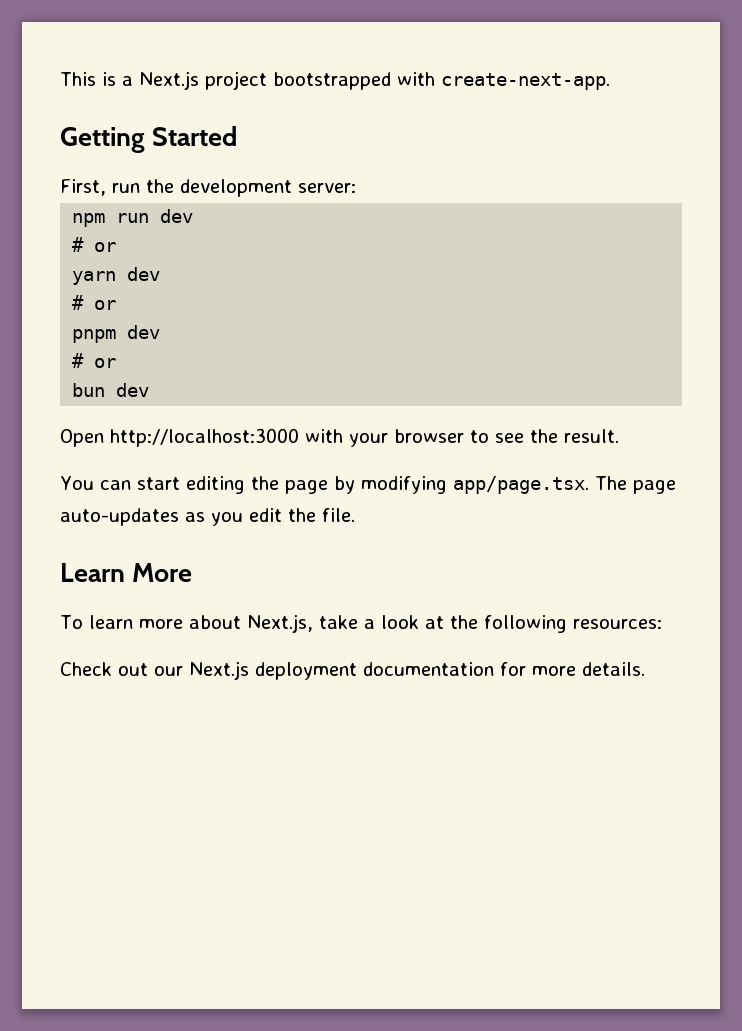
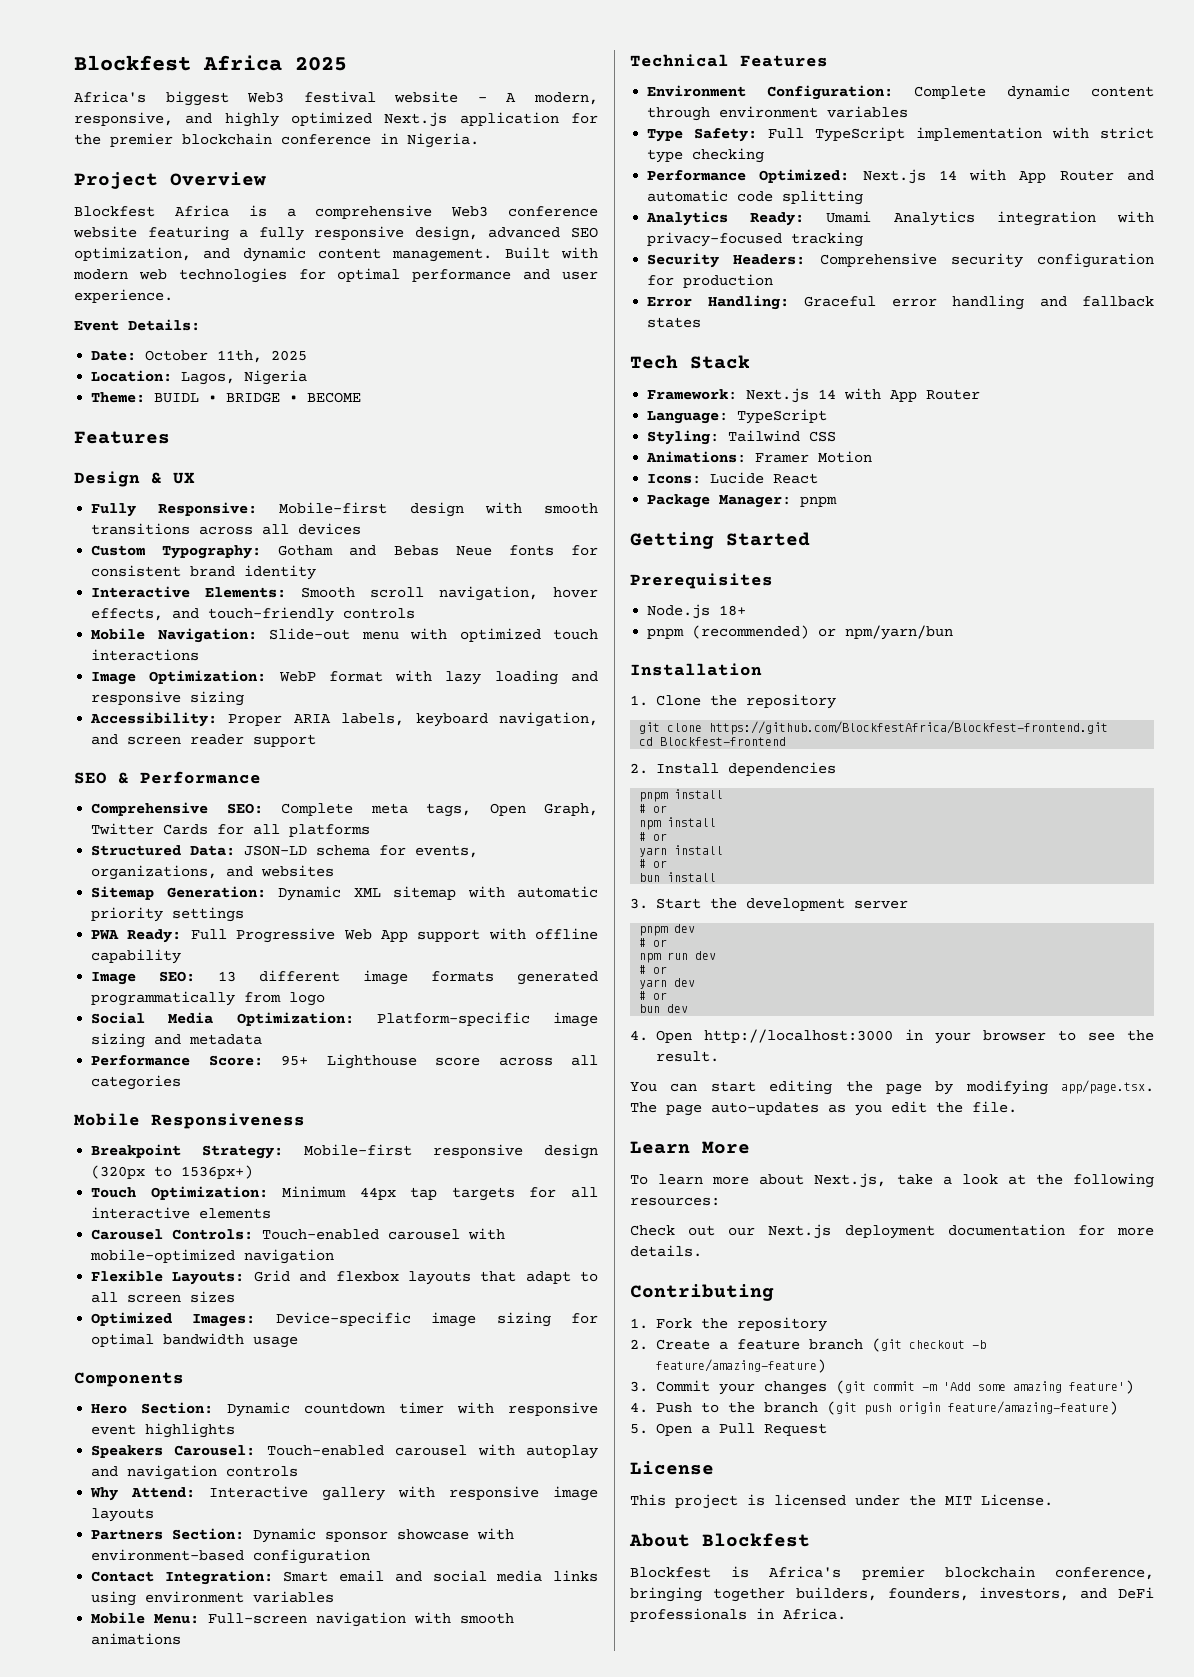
- This is a Next.js project bootstrapped with create-next-app.
+ Blockfest Africa 2025
+ Africa's biggest Web3 festival website - A modern, responsive, and highly optimized Next.js application for the premier blockchain conference in Nigeria.
+ Project Overview
+ Blockfest Africa is a comprehensive Web3 conference website featuring a fully responsive design, advanced SEO optimization, and dynamic content management. Built with modern web technologies for optimal performance and user experience.
+ Event Details:
+ Date: October 11th, 2025
+ Location: Lagos, Nigeria
+ Theme: BUIDL • BRIDGE • BECOME
+ Features
+ Design & UX
+ Fully Responsive: Mobile-first design with smooth transitions across all devices
+ Custom Typography: Gotham and Bebas Neue fonts for consistent brand identity
+ Interactive Elements: Smooth scroll navigation, hover effects, and touch-friendly controls
+ Mobile Navigation: Slide-out menu with optimized touch interactions
+ Image Optimization: WebP format with lazy loading and responsive sizing
+ Accessibility: Proper ARIA labels, keyboard navigation, and screen reader support
+ SEO & Performance
+ Comprehensive SEO: Complete meta tags, Open Graph, Twitter Cards for all platforms
+ Structured Data: JSON-LD schema for events, organizations, and websites
+ Sitemap Generation: Dynamic XML sitemap with automatic priority settings
+ PWA Ready: Full Progressive Web App support with offline capability
+ Image SEO: 13 different image formats generated programmatically from logo
+ Social Media Optimization: Platform-specific image sizing and metadata
+ Performance Score: 95+ Lighthouse score across all categories
+ Mobile Responsiveness
+ Breakpoint Strategy: Mobile-first responsive design (320px to 1536px+)
+ Touch Optimization: Minimum 44px tap targets for all interactive elements
+ Carousel Controls: Touch-enabled carousel with mobile-optimized navigation
+ Flexible Layouts: Grid and flexbox layouts that adapt to all screen sizes
+ Optimized Images: Device-specific image sizing for optimal bandwidth usage
+ Components
+ Hero Section: Dynamic countdown timer with responsive event highlights
+ Speakers Carousel: Touch-enabled carousel with autoplay and navigation controls
+ Why Attend: Interactive gallery with responsive image layouts
+ Partners Section: Dynamic sponsor showcase with environment-based configuration
+ Contact Integration: Smart email and social media links using environment variables
+ Mobile Menu: Full-screen navigation with smooth animations
+ Technical Features
+ Environment Configuration: Complete dynamic content through environment variables
+ Type Safety: Full TypeScript implementation with strict type checking
+ Performance Optimized: Next.js 14 with App Router and automatic code splitting
+ Analytics Ready: Umami Analytics integration with privacy-focused tracking
+ Security Headers: Comprehensive security configuration for production
+ Error Handling: Graceful error handling and fallback states
+ Tech Stack
+ Framework: Next.js 14 with App Router
+ Language: TypeScript
+ Styling: Tailwind CSS
+ Animations: Framer Motion
+ Icons: Lucide React
+ Package Manager: pnpm
  Getting Started
- First, run the development server:
+ Prerequisites
+ Node.js 18+
+ pnpm (recommended) or npm/yarn/bun
+ Installation
+ 1. Clone the repository
+ git clone https://github.com/BlockfestAfrica/Blockfest-frontend.git
+ cd Blockfest-frontend
+ 2. Install dependencies
+ pnpm install
+ # or
+ npm install
+ # or
+ yarn install
+ # or
+ bun install
+ 3. Start the development server
+ pnpm dev
+ # or
- pnpm dev
- # or
- Open http://localhost:3000 with your browser to see the result.
+ 4. Open http://localhost:3000 in your browser to see the result.
+ Contributing
+ 1. Fork the repository
+ 2. Create a feature branch (git checkout -b feature/amazing-feature)
+ 3. Commit your changes (git commit -m 'Add some amazing feature')
+ 4. Push to the branch (git push origin feature/amazing-feature)
+ 5. Open a Pull Request
+ License
+ This project is licensed under the MIT License.
+ About Blockfest
+ Blockfest is Africa's premier blockchain conference, bringing together builders, founders, investors, and DeFi professionals in Africa.

